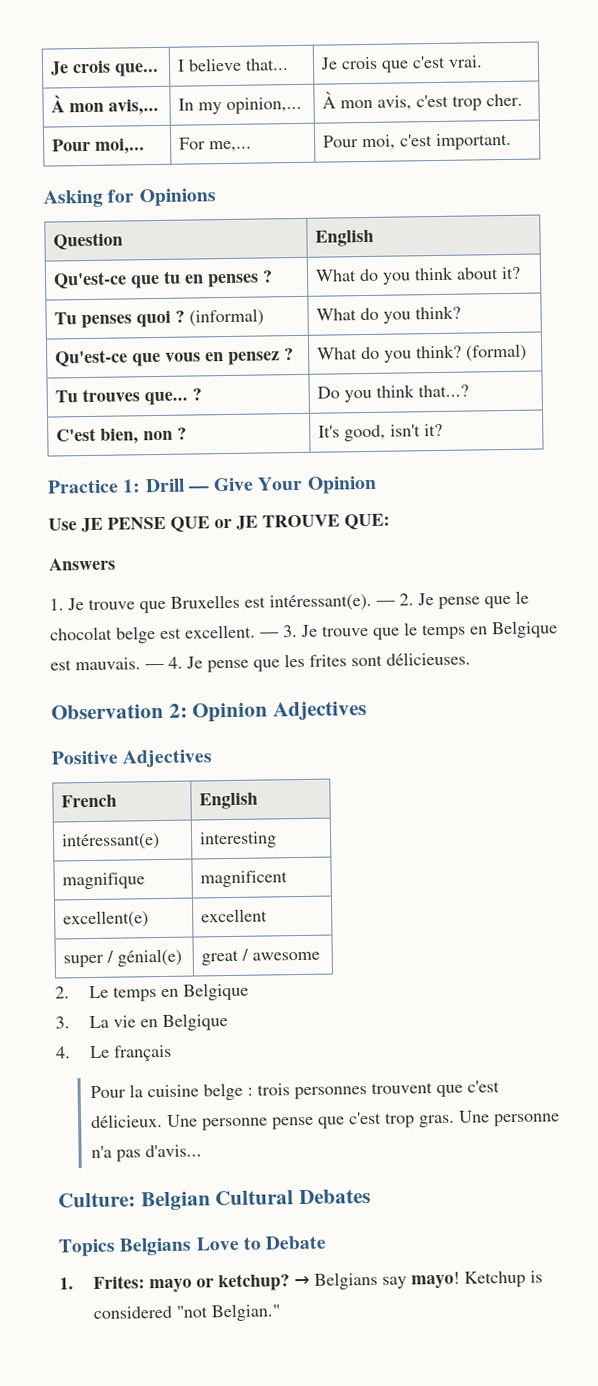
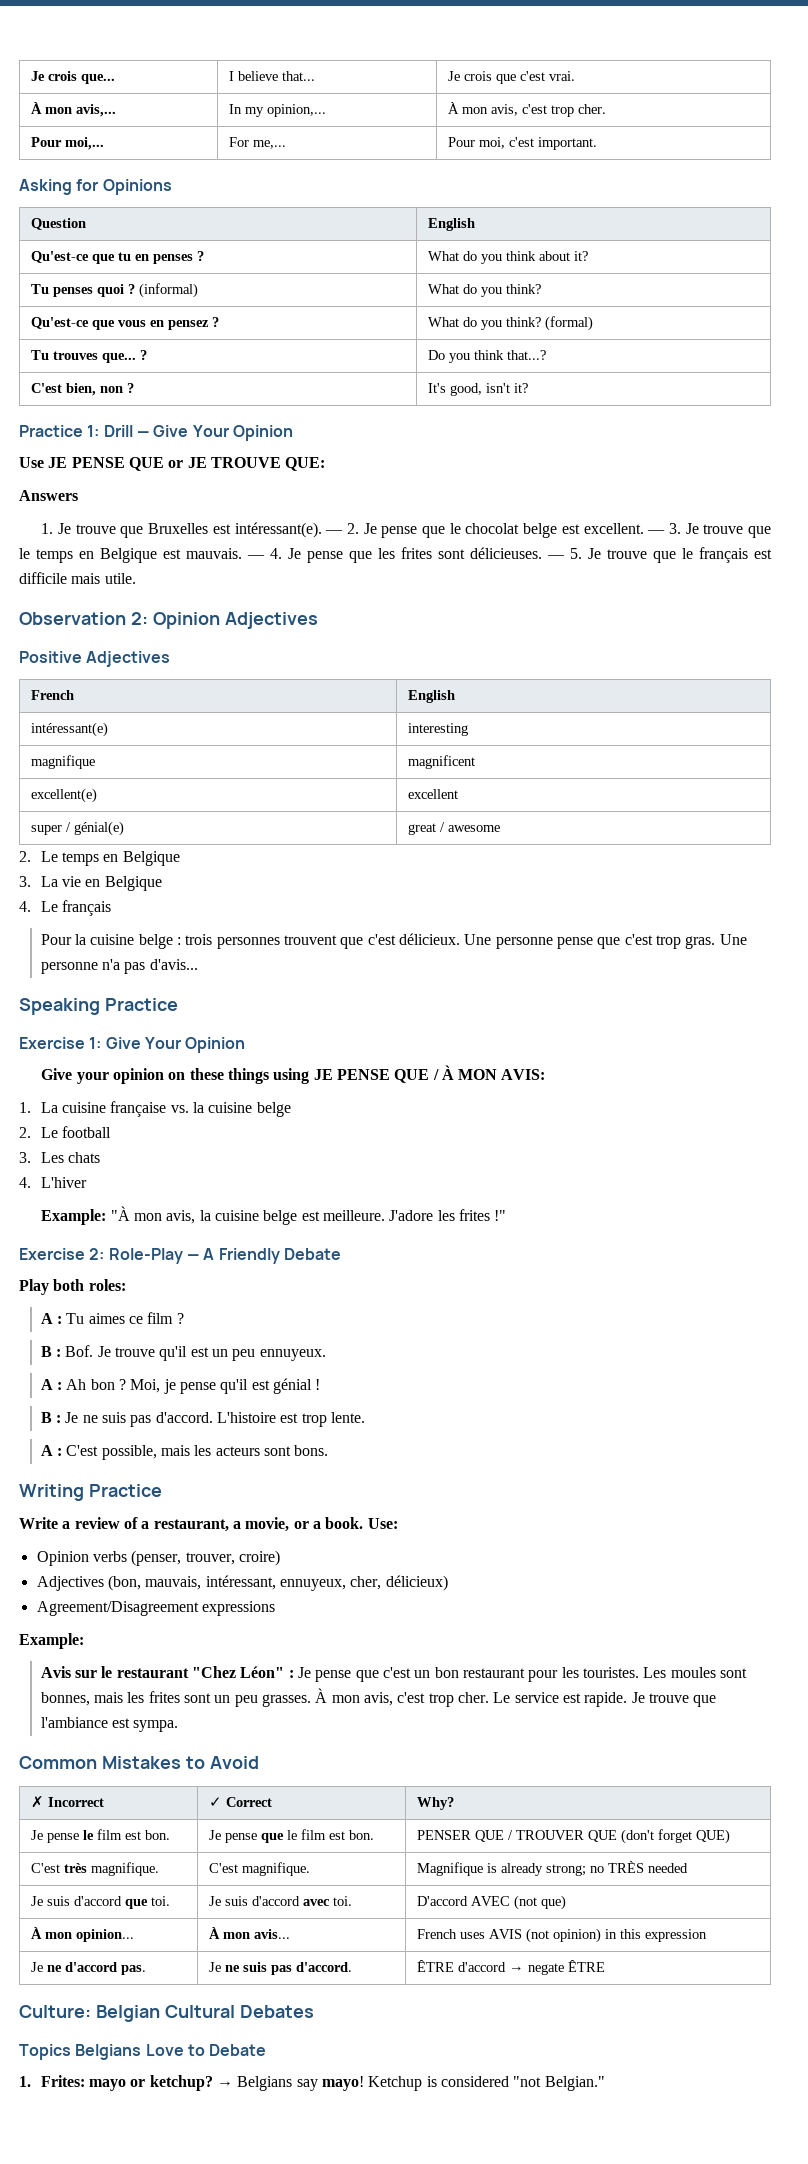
+ — 5. Je trouve que le français est difficile mais utile.
+ Speaking Practice
+ Exercise 1: Give Your Opinion
+ Give your opinion on these things using JE PENSE QUE / À MON AVIS:
+ 1. La cuisine française vs. la cuisine belge
+ 2. Le football
+ 3. Les chats
+ 4. L'hiver
+ Example: "À mon avis, la cuisine belge est meilleure. J'adore les frites !"
+ Exercise 2: Role-Play — A Friendly Debate
+ Play both roles:
+ A : Tu aimes ce film ?
+ B : Bof. Je trouve qu'il est un peu ennuyeux.
+ A : Ah bon ? Moi, je pense qu'il est génial !
+ B : Je ne suis pas d'accord. L'histoire est trop lente.
+ A : C'est possible, mais les acteurs sont bons.
+ Writing Practice
+ Write a review of a restaurant, a movie, or a book. Use:
+ Opinion verbs (penser, trouver, croire)
+ Adjectives (bon, mauvais, intéressant, ennuyeux, cher, délicieux)
+ Agreement/Disagreement expressions
+ Example:
+ Avis sur le restaurant "Chez Léon" : Je pense que c'est un bon restaurant pour les touristes. Les moules sont bonnes, mais les frites sont un peu grasses. À mon avis, c'est trop cher. Le service est rapide. Je trouve que l'ambiance est sympa.
+ Common Mistakes to Avoid
+ ✗ Incorrect | ✓ Correct | Why?
+ Je pense le film est bon. | Je pense que le film est bon. | PENSER QUE / TROUVER QUE (don't forget QUE)
+ C'est très magnifique. | C'est magnifique. | Magnifique is already strong; no TRÈS needed
+ Je suis d'accord que toi. | Je suis d'accord avec toi. | D'accord AVEC (not que)
+ À mon opinion... | À mon avis... | French uses AVIS (not opinion) in this expression
+ Je ne d'accord pas. | Je ne suis pas d'accord. | ÊTRE d'accord → negate ÊTRE

